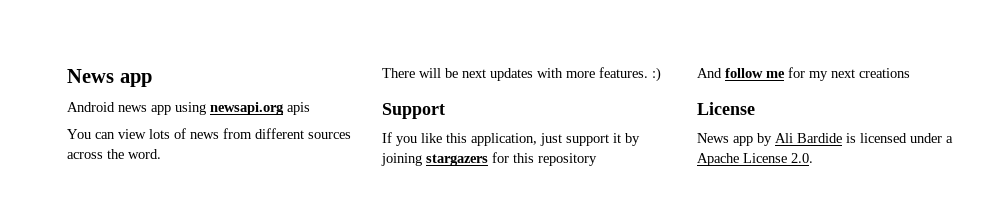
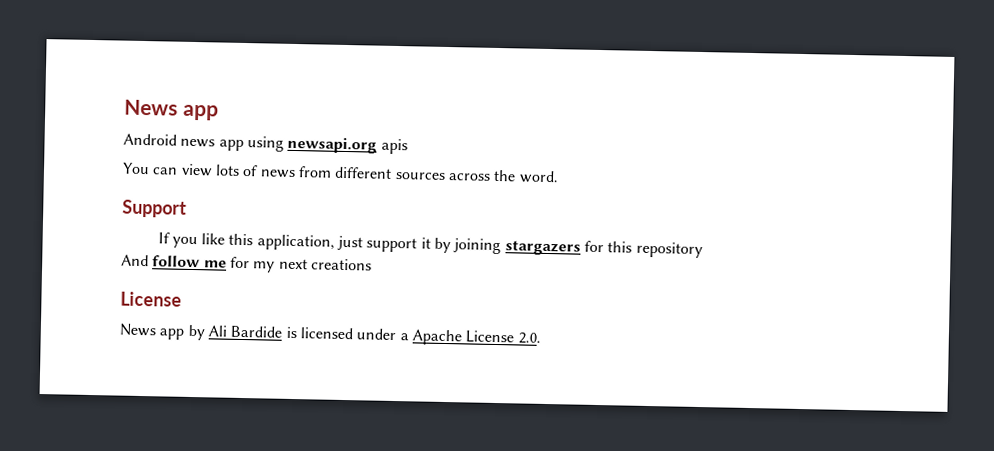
- There will be next updates with more features. :)

